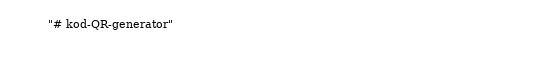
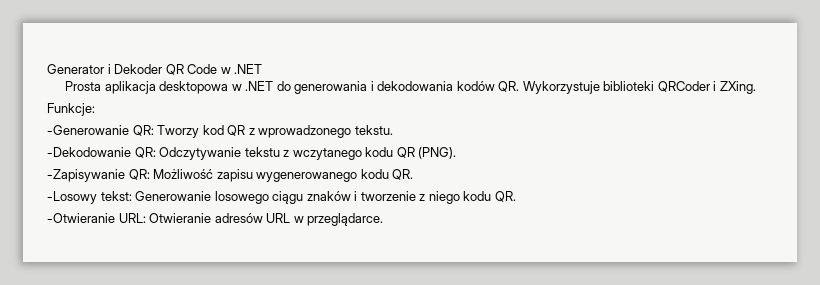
- "# kod-QR-generator"
+ Generator i Dekoder QR Code w .NET
+ Prosta aplikacja desktopowa w .NET do generowania i dekodowania kodów QR. Wykorzystuje biblioteki QRCoder i ZXing.
+ Funkcje:
+ -Generowanie QR: Tworzy kod QR z wprowadzonego tekstu.
+ -Dekodowanie QR: Odczytywanie tekstu z wczytanego kodu QR (PNG).
+ -Zapisywanie QR: Możliwość zapisu wygenerowanego kodu QR.
+ -Losowy tekst: Generowanie losowego ciągu znaków i tworzenie z niego kodu QR.
+ -Otwieranie URL: Otwieranie adresów URL w przeglądarce.

